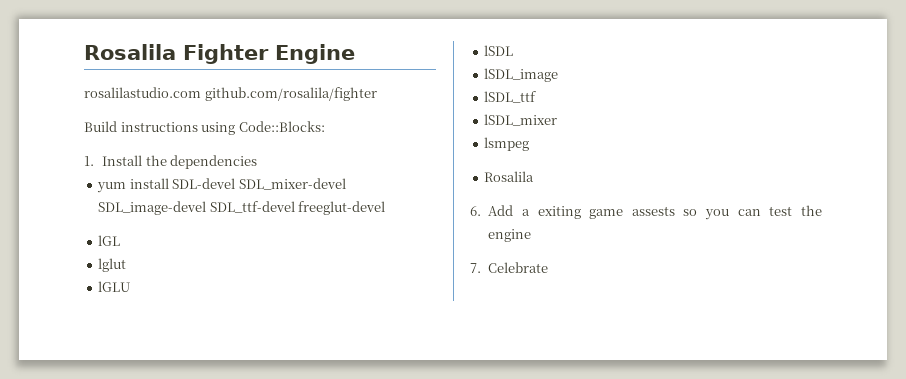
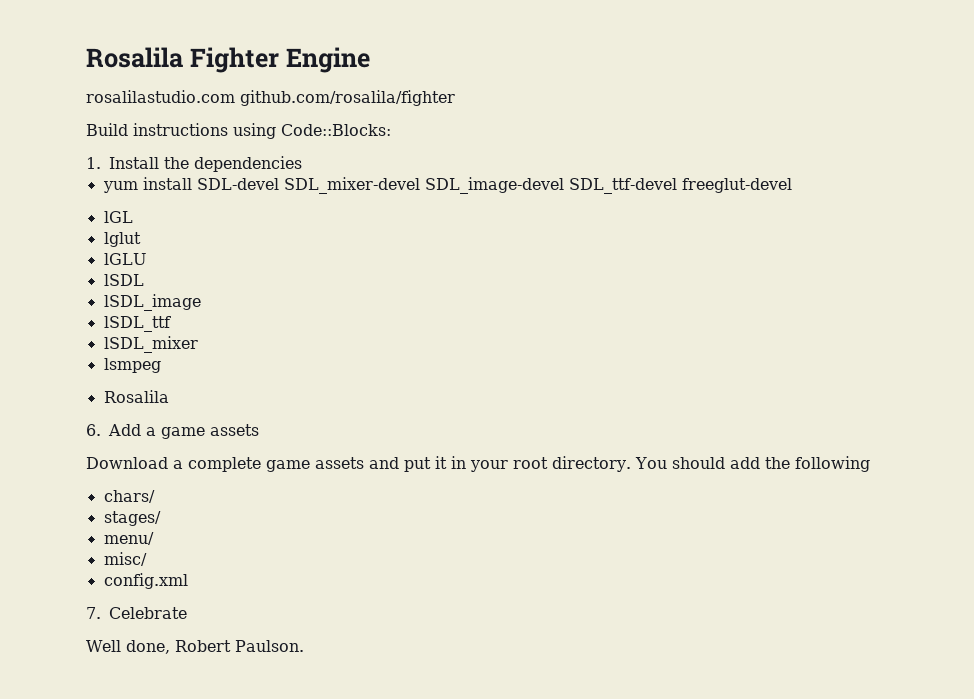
- 6. Add a exiting game assests so you can test the engine
+ 6. Add a game assets
+ Download a complete game assets and put it in your root directory. You should add the following
+ chars/
+ stages/
+ menu/
+ misc/
+ config.xml
  7. Celebrate
+ Well done, Robert Paulson.

